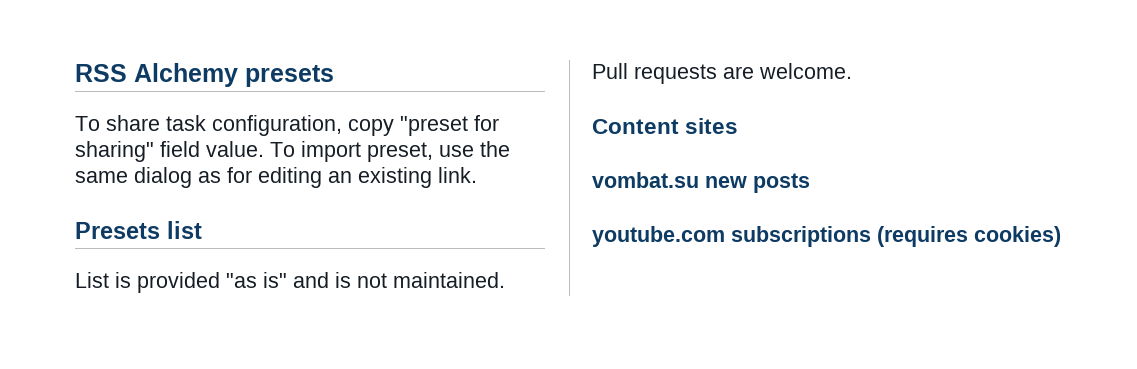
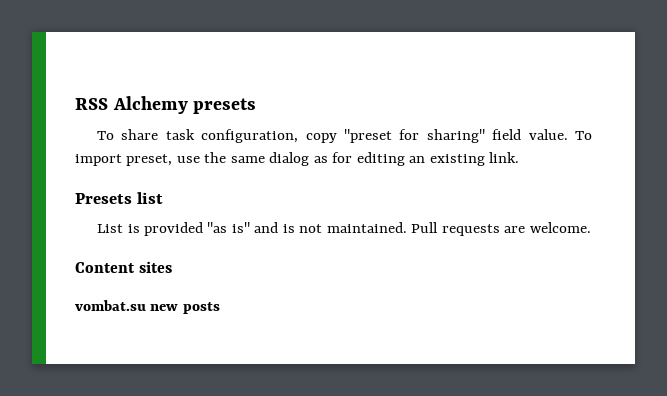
- youtube.com subscriptions (requires cookies)

